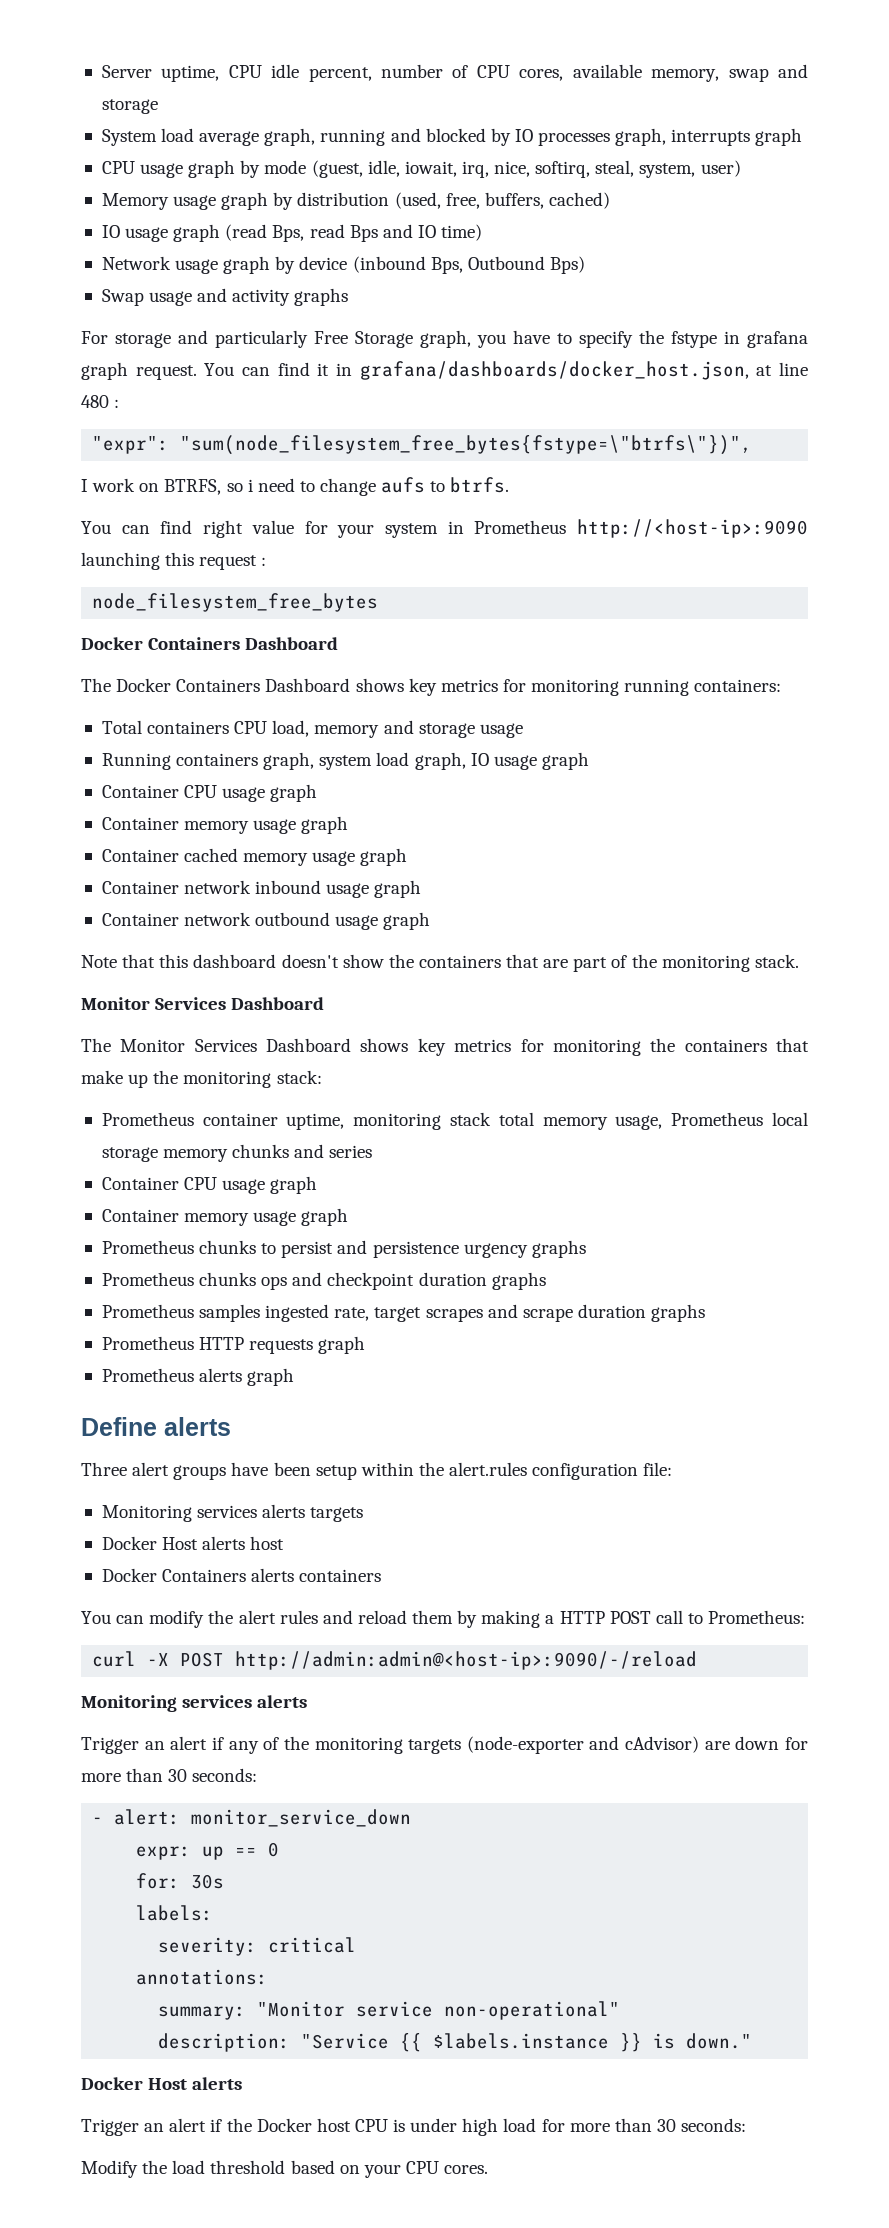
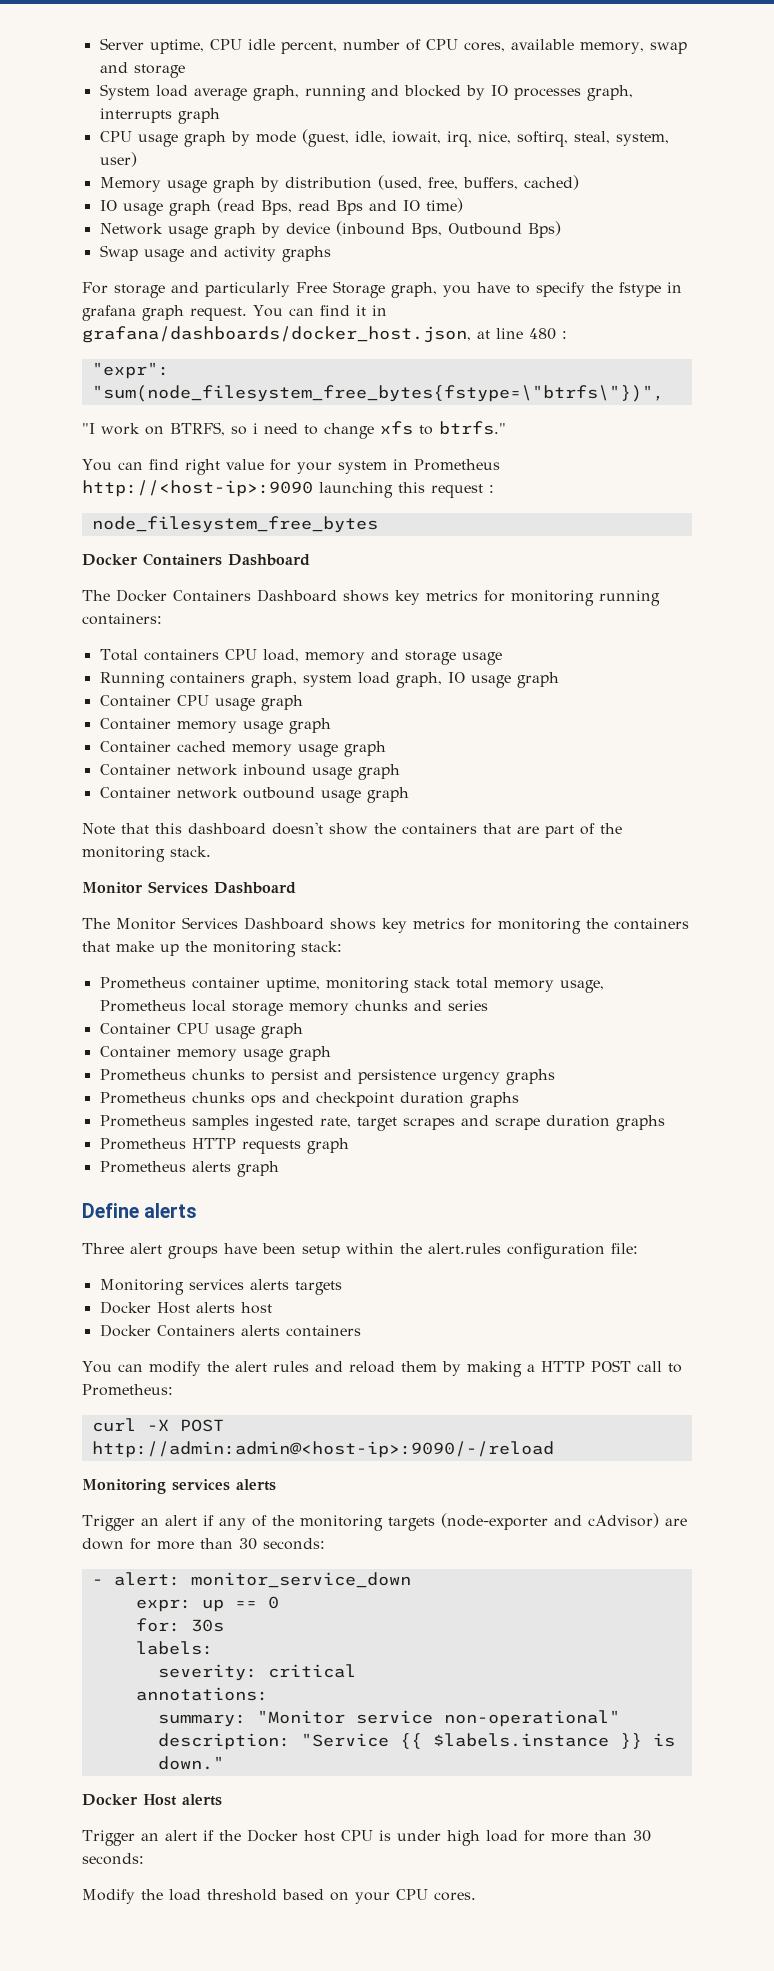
- I work on BTRFS, so i need to change aufs to btrfs.
+ "I work on BTRFS, so i need to change xfs to btrfs."

